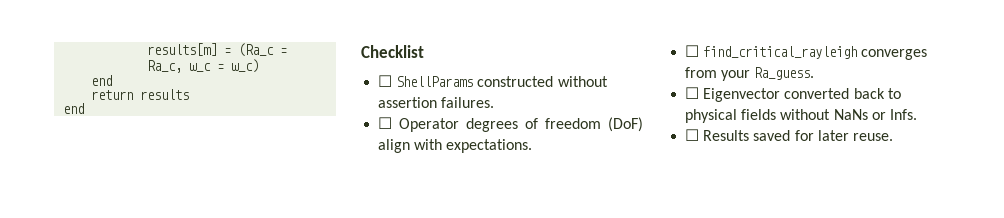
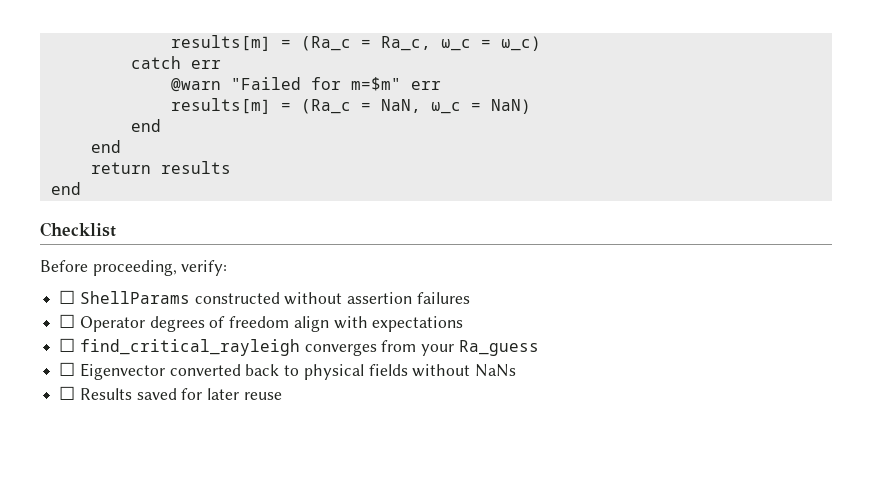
+ catch err
+ @warn "Failed for m=$m" err
+ results[m] = (Ra_c = NaN, ω_c = NaN)
+ end
+ Before proceeding, verify:
- ☐ ShellParams constructed without assertion failures.
+ ☐ ShellParams constructed without assertion failures
- ☐ Operator degrees of freedom (DoF) align with expectations.
+ ☐ Operator degrees of freedom align with expectations
- ☐ find_critical_rayleigh converges from your Ra_guess.
+ ☐ find_critical_rayleigh converges from your Ra_guess
- ☐ Eigenvector converted back to physical fields without NaNs or Infs.
+ ☐ Eigenvector converted back to physical fields without NaNs
- ☐ Results saved for later reuse.
+ ☐ Results saved for later reuse

